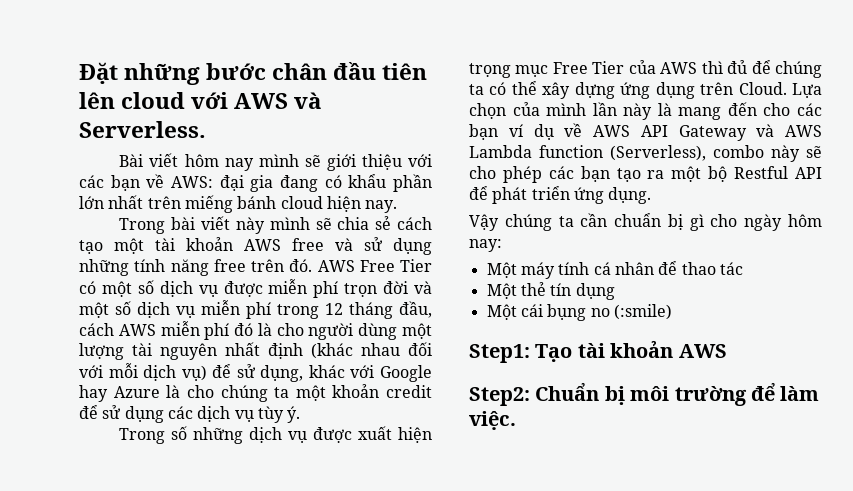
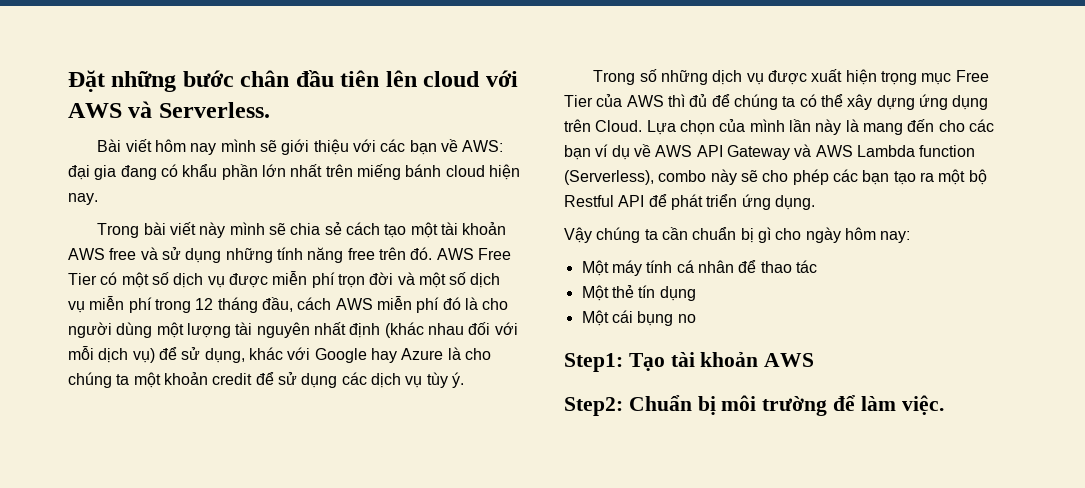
- Một cái bụng no (:smile)
+ Một cái bụng no

